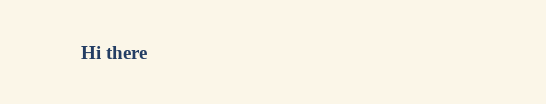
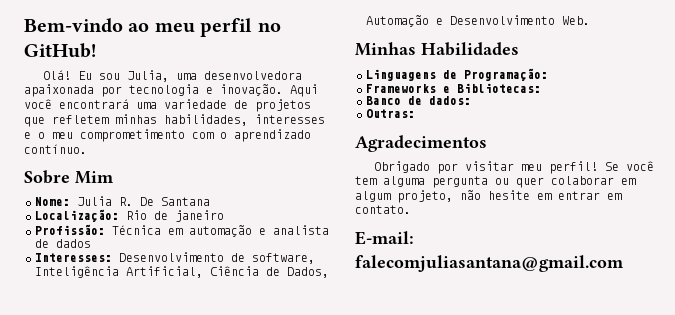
- Hi there
+ Bem-vindo ao meu perfil no GitHub!
+ Olá! Eu sou Julia, uma desenvolvedora apaixonada por tecnologia e inovação. Aqui você encontrará uma variedade de projetos que refletem minhas habilidades, interesses e o meu comprometimento com o aprendizado contínuo.
+ Sobre Mim
+ Nome: Julia R. De Santana
+ Localização: Rio de janeiro
+ Profissão: Técnica em automação e analista de dados
+ Interesses: Desenvolvimento de software, Inteligência Artificial, Ciência de Dados, Automação e Desenvolvimento Web.
+ Minhas Habilidades
+ Linguagens de Programação:
+ Frameworks e Bibliotecas:
+ Banco de dados:
+ Outras:
+ Agradecimentos
+ Obrigado por visitar meu perfil! Se você tem alguma pergunta ou quer colaborar em algum projeto, não hesite em entrar em contato.
+ E-mail: falecomjuliasantana@gmail.com

